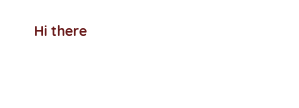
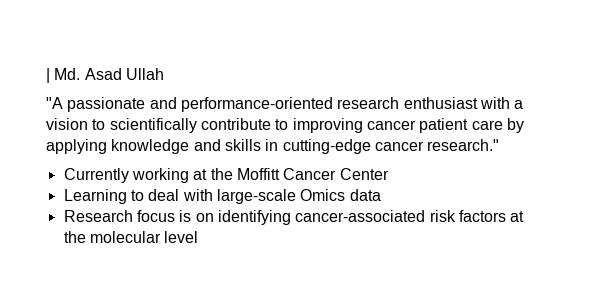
- Hi there
+ | Md. Asad Ullah
+ "A passionate and performance-oriented research enthusiast with a vision to scientifically contribute to improving cancer patient care by applying knowledge and skills in cutting-edge cancer research."
+ Currently working at the Moffitt Cancer Center
+ Learning to deal with large-scale Omics data
+ Research focus is on identifying cancer-associated risk factors at the molecular level

